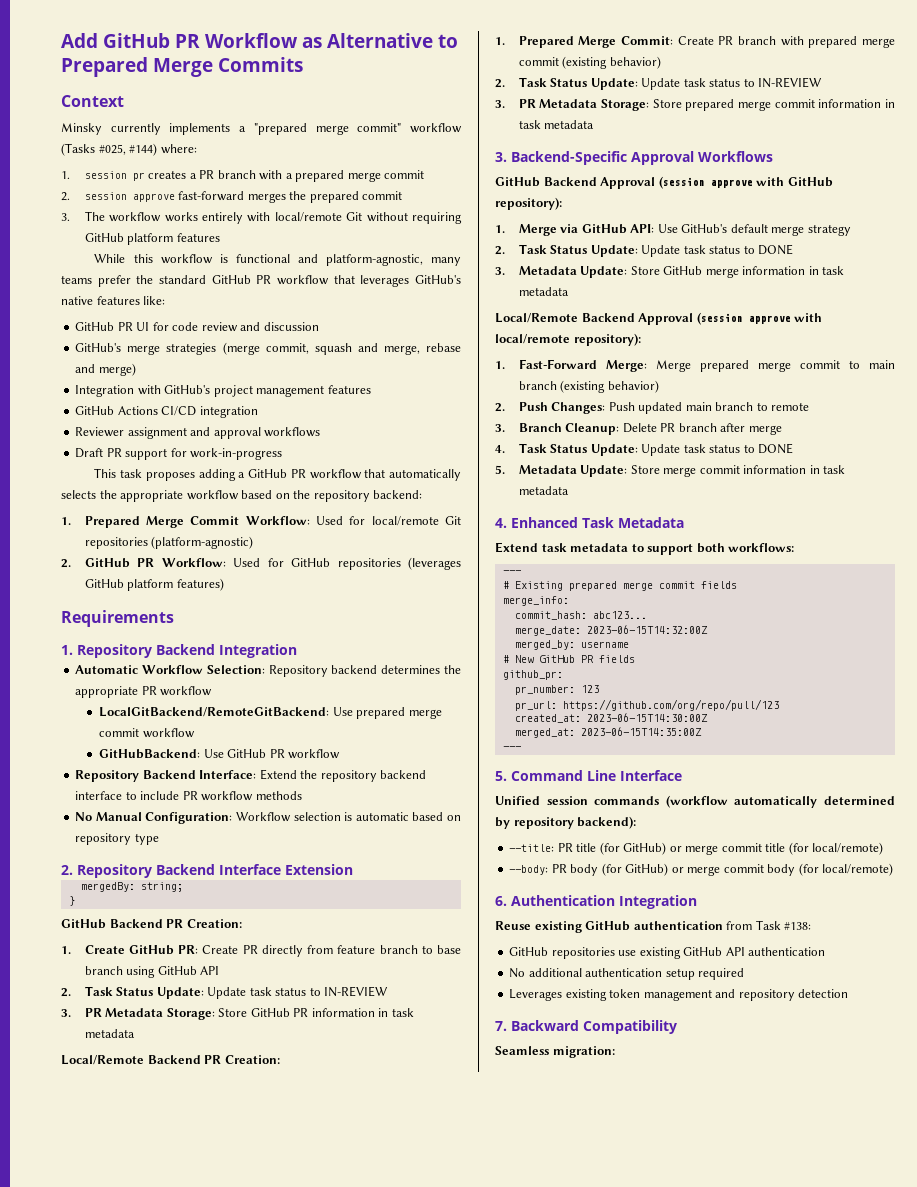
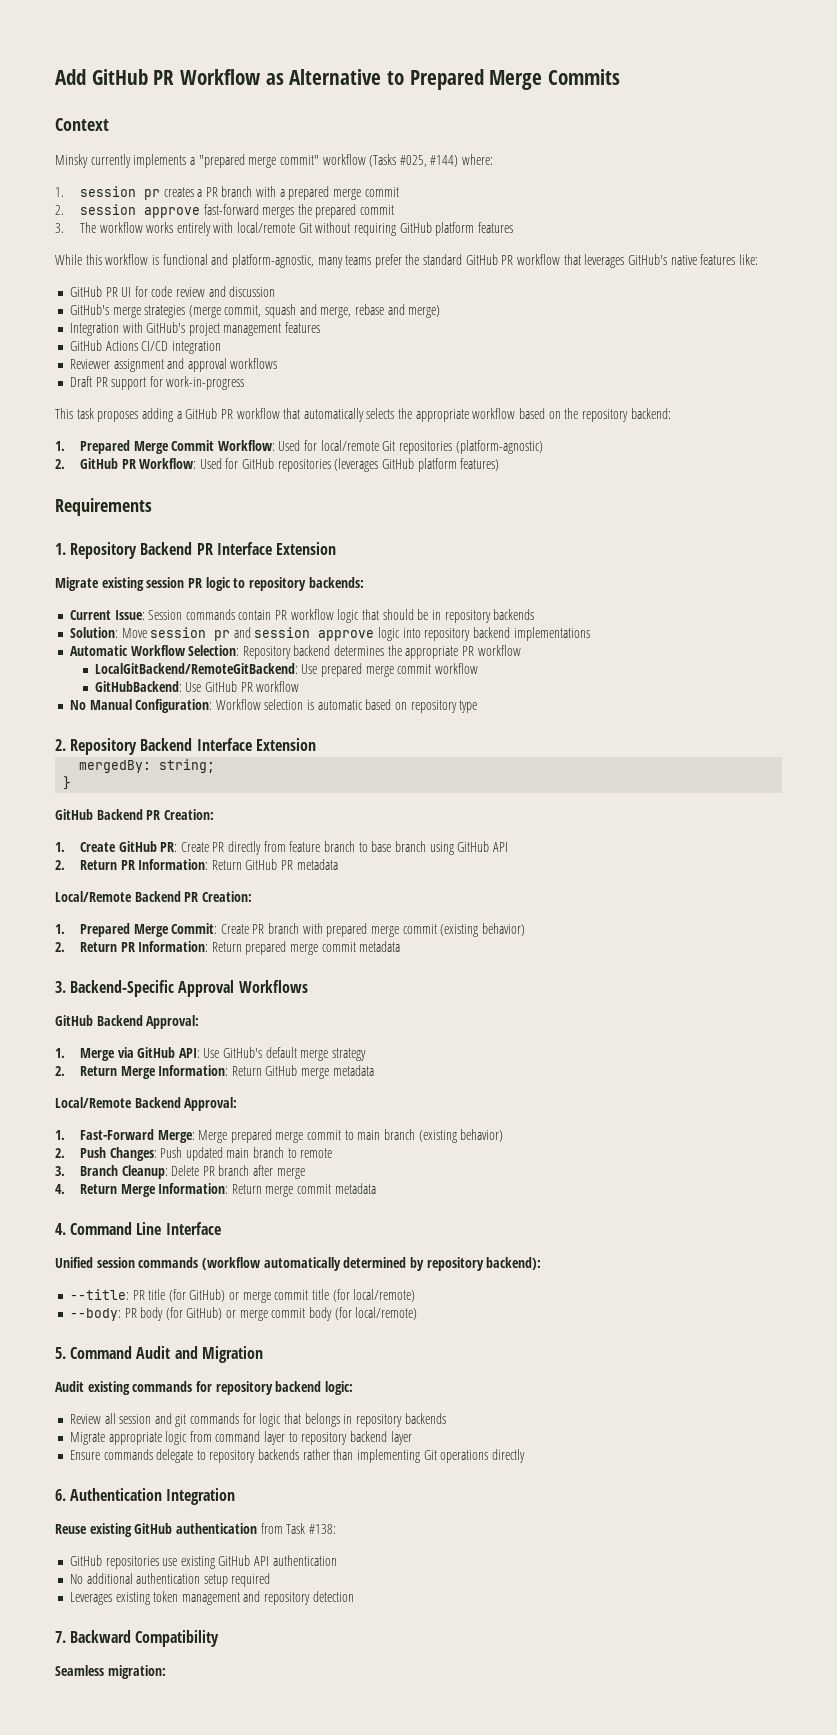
- 1. Repository Backend Integration
+ 1. Repository Backend PR Interface Extension
+ Migrate existing session PR logic to repository backends:
+ Current Issue: Session commands contain PR workflow logic that should be in repository backends
+ Solution: Move session pr and session approve logic into repository backend implementations
- Repository Backend Interface: Extend the repository backend interface to include PR workflow methods
  1. Create GitHub PR: Create PR directly from feature branch to base branch using GitHub API
- 2. Task Status Update: Update task status to IN-REVIEW
- 3. PR Metadata Storage: Store GitHub PR information in task metadata
+ 2. Return PR Information: Return GitHub PR metadata
  1. Prepared Merge Commit: Create PR branch with prepared merge commit (existing behavior)
- 2. Task Status Update: Update task status to IN-REVIEW
- 3. PR Metadata Storage: Store prepared merge commit information in task metadata
+ 2. Return PR Information: Return prepared merge commit metadata
- GitHub Backend Approval (session approve with GitHub repository):
+ GitHub Backend Approval:
- 2. Task Status Update: Update task status to DONE
- 3. Metadata Update: Store GitHub merge information in task metadata
- Local/Remote Backend Approval (session approve with local/remote repository):
+ 2. Return Merge Information: Return GitHub merge metadata
+ Local/Remote Backend Approval:
- 4. Task Status Update: Update task status to DONE
- 5. Metadata Update: Store merge commit information in task metadata
- 4. Enhanced Task Metadata
- Extend task metadata to support both workflows:
- ---
- # Existing prepared merge commit fields
- merge_info:
- commit_hash: abc123...
- merge_date: 2023-06-15T14:32:00Z
- merged_by: username
- # New GitHub PR fields
- github_pr:
- pr_number: 123
- pr_url: https://github.com/org/repo/pull/123
- created_at: 2023-06-15T14:30:00Z
- merged_at: 2023-06-15T14:35:00Z
- ---
- 5. Command Line Interface
+ 4. Return Merge Information: Return merge commit metadata
+ 4. Command Line Interface
+ 5. Command Audit and Migration
+ Audit existing commands for repository backend logic:
+ Review all session and git commands for logic that belongs in repository backends
+ Migrate appropriate logic from command layer to repository backend layer
+ Ensure commands delegate to repository backends rather than implementing Git operations directly

